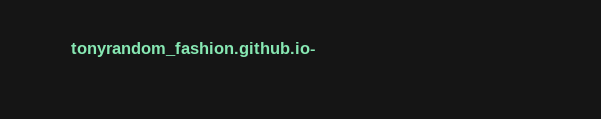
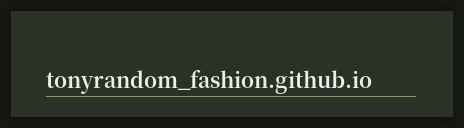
- tonyrandom_fashion.github.io-
+ tonyrandom_fashion.github.io

